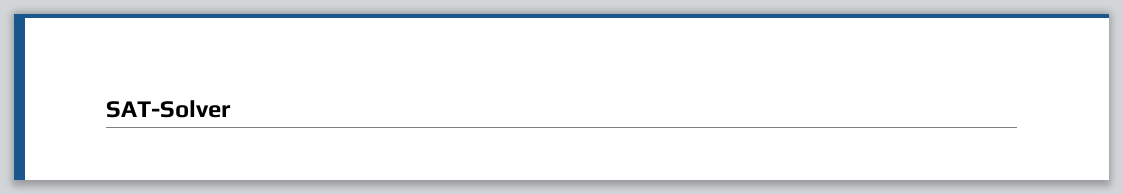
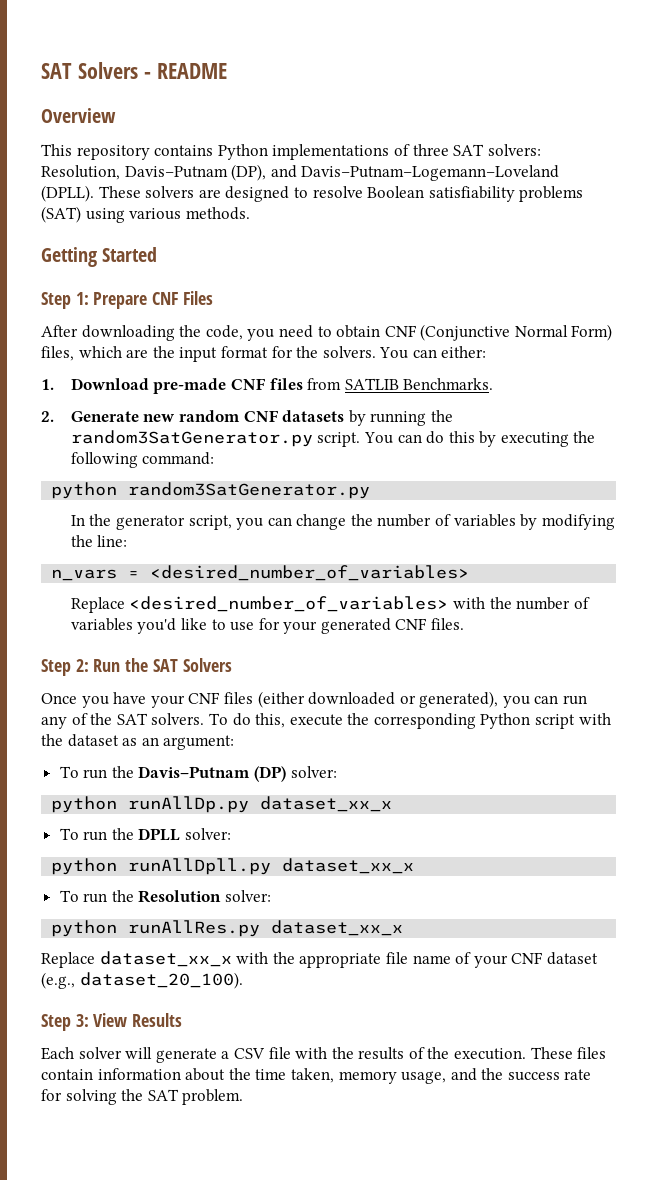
- SAT-Solver
+ SAT Solvers - README
+ Overview
+ This repository contains Python implementations of three SAT solvers: Resolution, Davis–Putnam (DP), and Davis–Putnam–Logemann–Loveland (DPLL). These solvers are designed to resolve Boolean satisfiability problems (SAT) using various methods.
+ Getting Started
+ Step 1: Prepare CNF Files
+ After downloading the code, you need to obtain CNF (Conjunctive Normal Form) files, which are the input format for the solvers. You can either:
+ 1. Download pre-made CNF files from SATLIB Benchmarks.
+ 2. Generate new random CNF datasets by running the random3SatGenerator.py script. You can do this by executing the following command:
+ python random3SatGenerator.py
+ In the generator script, you can change the number of variables by modifying the line:
+ n_vars = <desired_number_of_variables>
+ Replace <desired_number_of_variables> with the number of variables you'd like to use for your generated CNF files.
+ Step 2: Run the SAT Solvers
+ Once you have your CNF files (either downloaded or generated), you can run any of the SAT solvers. To do this, execute the corresponding Python script with the dataset as an argument:
+ To run the Davis–Putnam (DP) solver:
+ python runAllDp.py dataset_xx_x
+ To run the DPLL solver:
+ python runAllDpll.py dataset_xx_x
+ To run the Resolution solver:
+ python runAllRes.py dataset_xx_x
+ Replace dataset_xx_x with the appropriate file name of your CNF dataset (e.g., dataset_20_100).
+ Step 3: View Results
+ Each solver will generate a CSV file with the results of the execution. These files contain information about the time taken, memory usage, and the success rate for solving the SAT problem.

